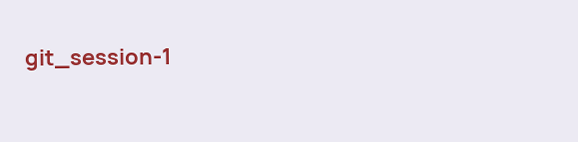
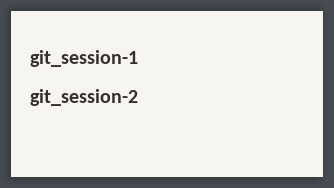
+ git_session-2

